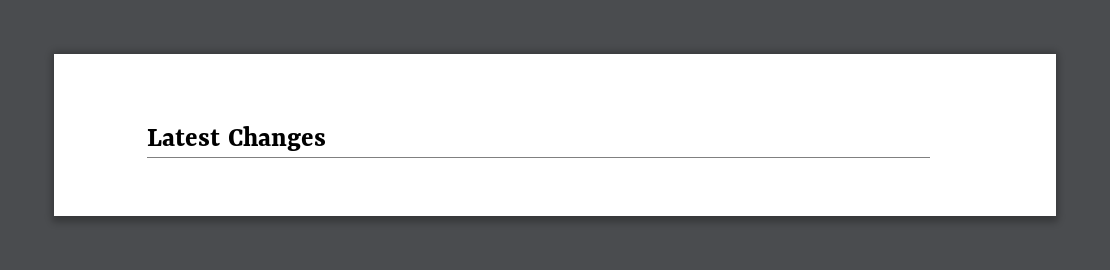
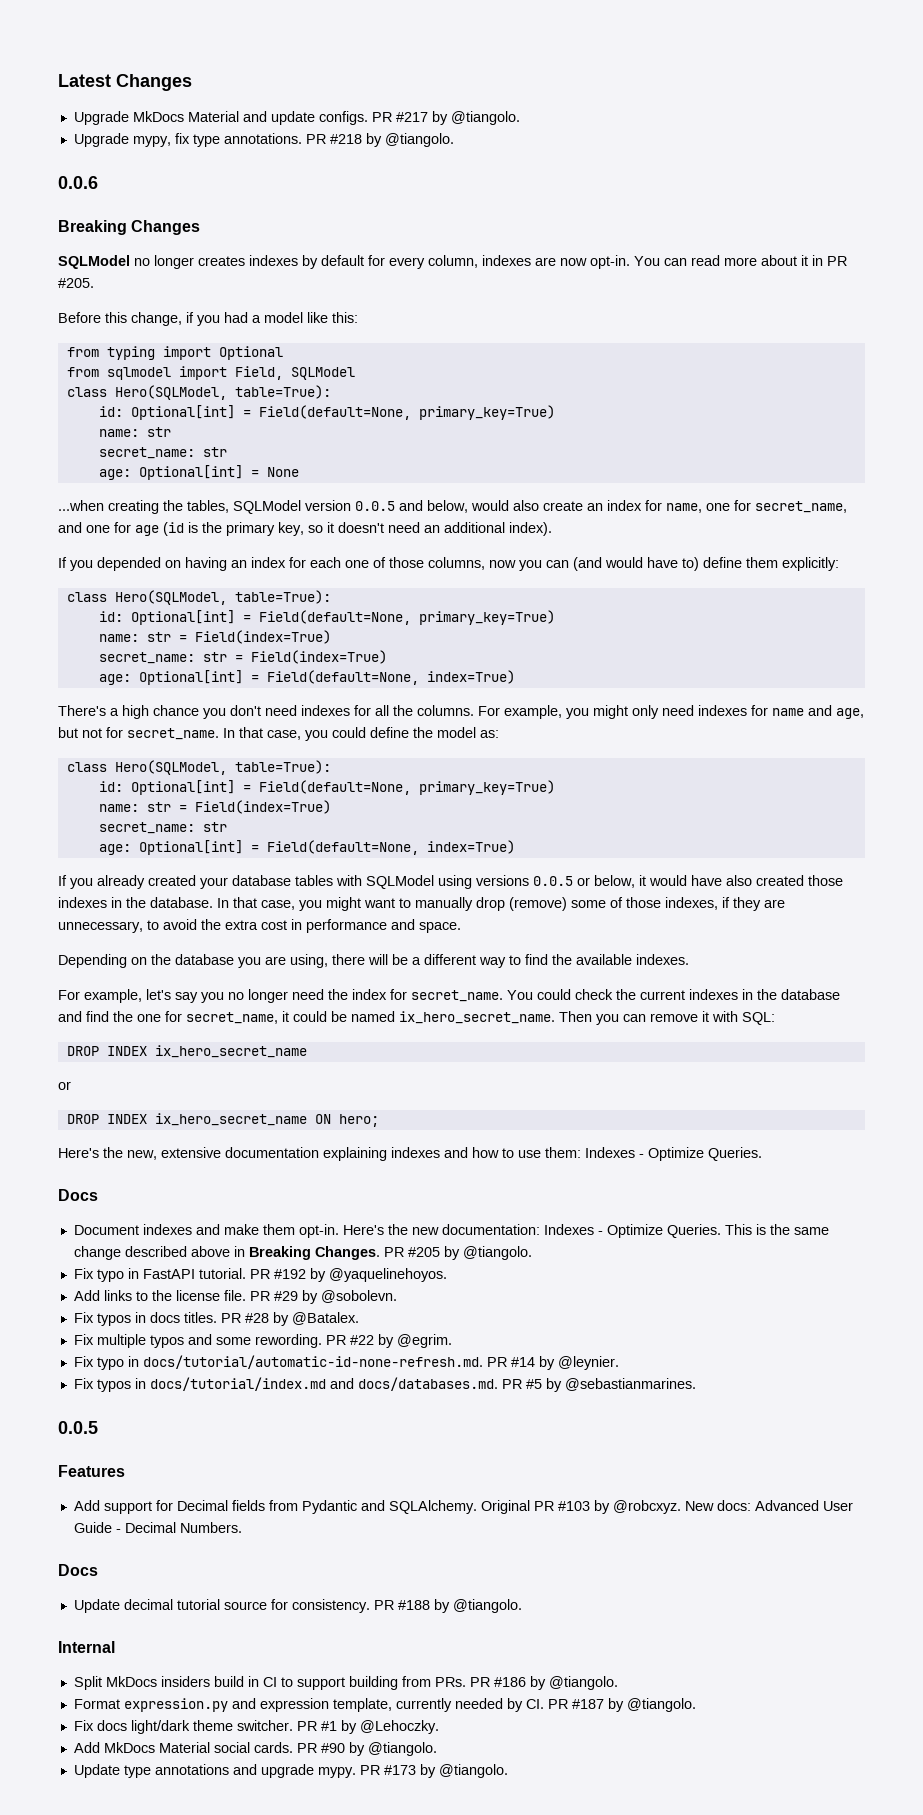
+ Upgrade MkDocs Material and update configs. PR #217 by @tiangolo.
+ Upgrade mypy, fix type annotations. PR #218 by @tiangolo.
+ 0.0.6
+ Breaking Changes
+ SQLModel no longer creates indexes by default for every column, indexes are now opt-in. You can read more about it in PR #205.
+ Before this change, if you had a model like this:
+ from typing import Optional
+ from sqlmodel import Field, SQLModel
+ class Hero(SQLModel, table=True):
+ id: Optional[int] = Field(default=None, primary_key=True)
+ name: str
+ secret_name: str
+ age: Optional[int] = None
+ ...when creating the tables, SQLModel version 0.0.5 and below, would also create an index for name, one for secret_name, and one for age (id is the primary key, so it doesn't need an additional index).
+ If you depended on having an index for each one of those columns, now you can (and would have to) define them explicitly:
+ class Hero(SQLModel, table=True):
+ id: Optional[int] = Field(default=None, primary_key=True)
+ name: str = Field(index=True)
+ secret_name: str = Field(index=True)
+ age: Optional[int] = Field(default=None, index=True)
+ There's a high chance you don't need indexes for all the columns. For example, you might only need indexes for name and age, but not for secret_name. In that case, you could define the model as:
+ class Hero(SQLModel, table=True):
+ id: Optional[int] = Field(default=None, primary_key=True)
+ name: str = Field(index=True)
+ secret_name: str
+ age: Optional[int] = Field(default=None, index=True)
+ If you already created your database tables with SQLModel using versions 0.0.5 or below, it would have also created those indexes in the database. In that case, you might want to manually drop (remove) some of those indexes, if they are unnecessary, to avoid the extra cost in performance and space.
+ Depending on the database you are using, there will be a different way to find the available indexes.
+ For example, let's say you no longer need the index for secret_name. You could check the current indexes in the database and find the one for secret_name, it could be named ix_hero_secret_name. Then you can remove it with SQL:
+ DROP INDEX ix_hero_secret_name
+ or
+ DROP INDEX ix_hero_secret_name ON hero;
+ Here's the new, extensive documentation explaining indexes and how to use them: Indexes - Optimize Queries.
+ Docs
+ Document indexes and make them opt-in. Here's the new documentation: Indexes - Optimize Queries. This is the same change described above in Breaking Changes. PR #205 by @tiangolo.
+ Fix typo in FastAPI tutorial. PR #192 by @yaquelinehoyos.
+ Add links to the license file. PR #29 by @sobolevn.
+ Fix typos in docs titles. PR #28 by @Batalex.
+ Fix multiple typos and some rewording. PR #22 by @egrim.
+ Fix typo in docs/tutorial/automatic-id-none-refresh.md. PR #14 by @leynier.
+ Fix typos in docs/tutorial/index.md and docs/databases.md. PR #5 by @sebastianmarines.
+ 0.0.5
+ Features
+ Add support for Decimal fields from Pydantic and SQLAlchemy. Original PR #103 by @robcxyz. New docs: Advanced User Guide - Decimal Numbers.
+ Docs
+ Update decimal tutorial source for consistency. PR #188 by @tiangolo.
+ Internal
+ Split MkDocs insiders build in CI to support building from PRs. PR #186 by @tiangolo.
+ Format expression.py and expression template, currently needed by CI. PR #187 by @tiangolo.
+ Fix docs light/dark theme switcher. PR #1 by @Lehoczky.
+ Add MkDocs Material social cards. PR #90 by @tiangolo.
+ Update type annotations and upgrade mypy. PR #173 by @tiangolo.

